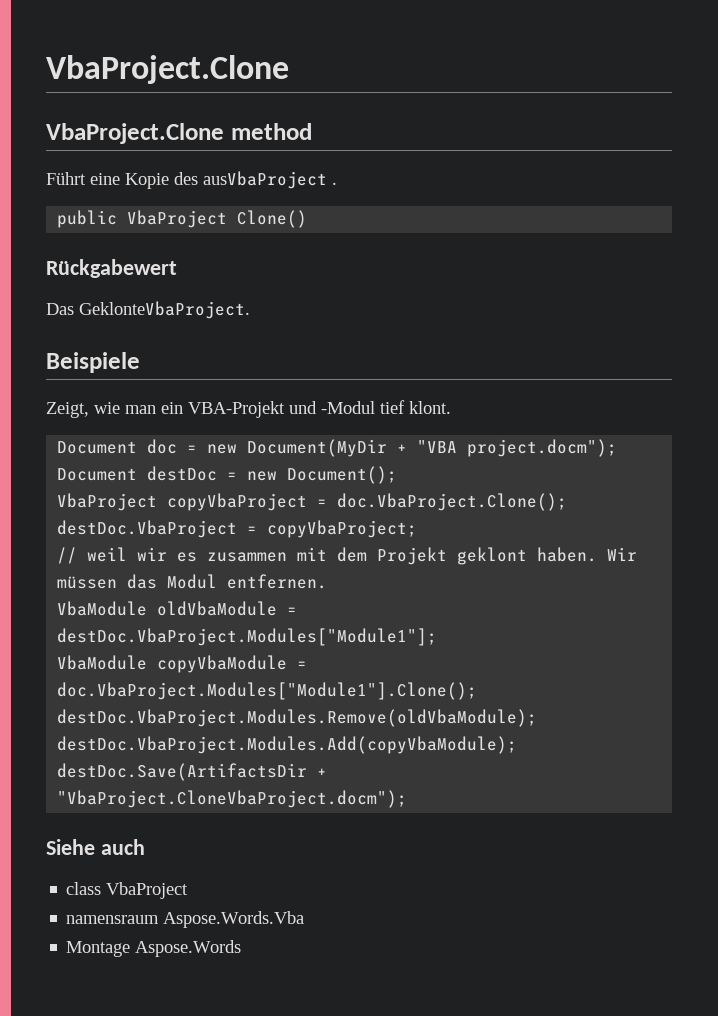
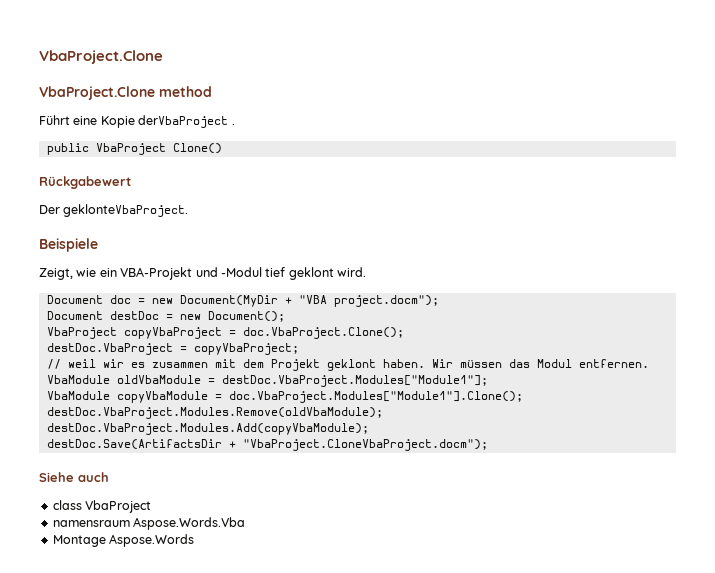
- Führt eine Kopie des ausVbaProject .
+ Führt eine Kopie derVbaProject .
- Das GeklonteVbaProject.
+ Der geklonteVbaProject.
- Zeigt, wie man ein VBA-Projekt und -Modul tief klont.
+ Zeigt, wie ein VBA-Projekt und -Modul tief geklont wird.

